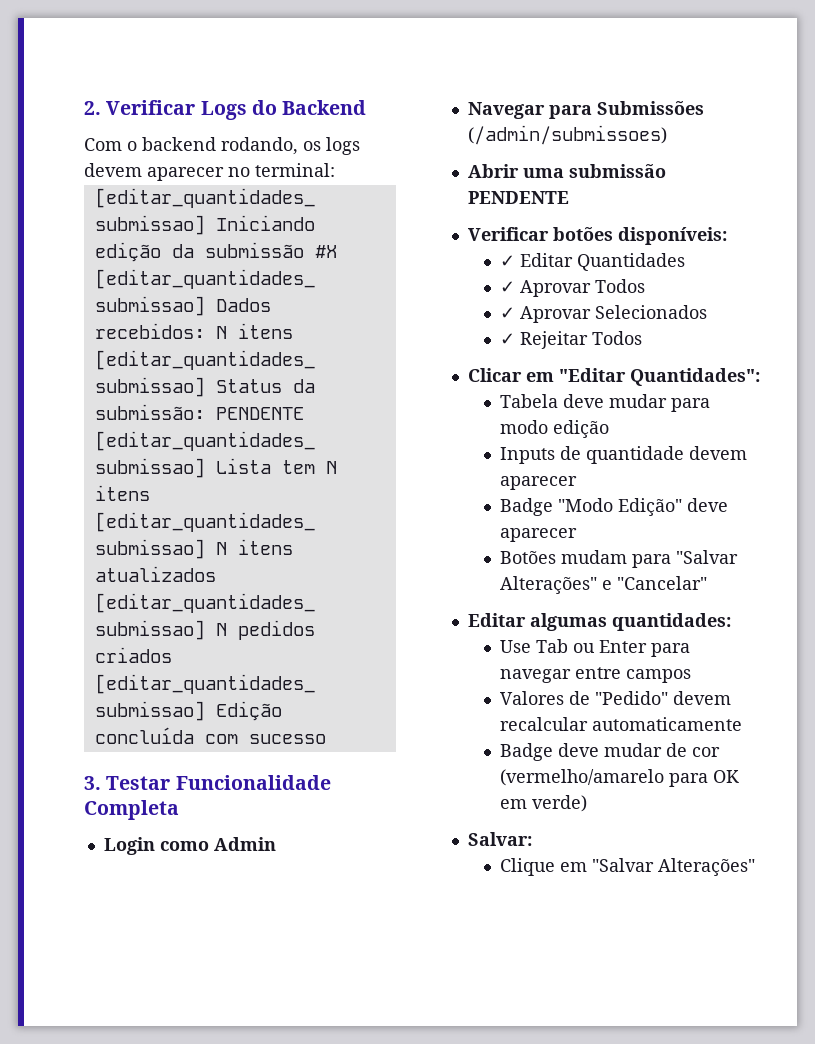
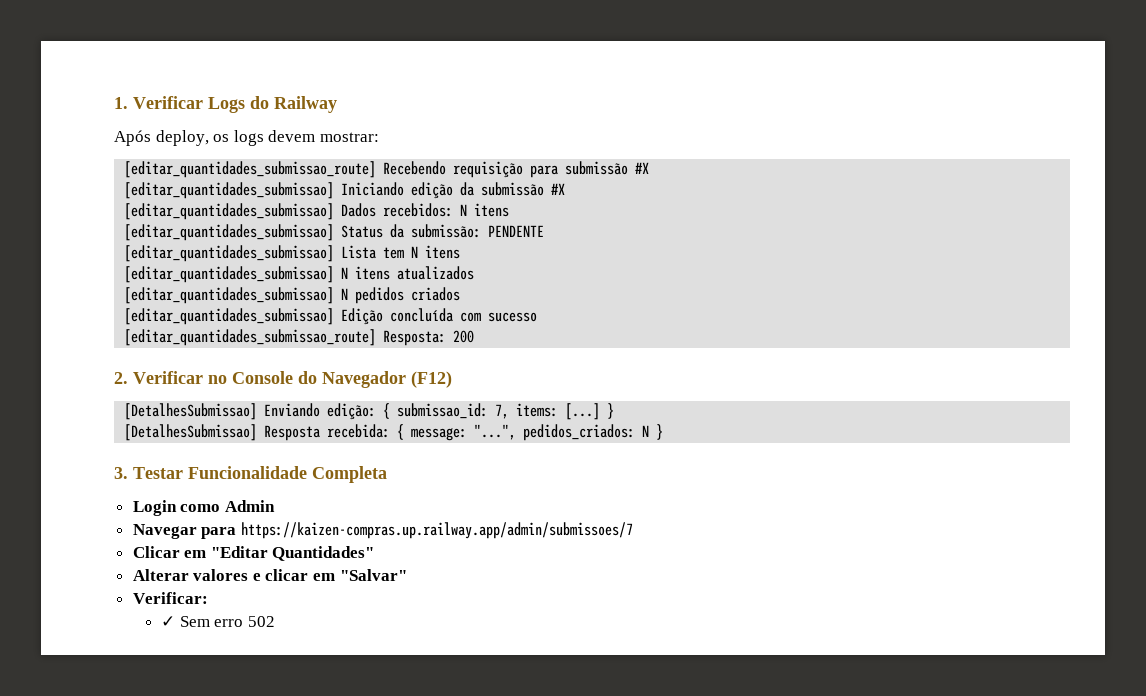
- 2. Verificar Logs do Backend
- Com o backend rodando, os logs devem aparecer no terminal:
+ 1. Verificar Logs do Railway
+ Após deploy, os logs devem mostrar:
+ [editar_quantidades_submissao_route] Recebendo requisição para submissão #X
+ [editar_quantidades_submissao_route] Resposta: 200
+ 2. Verificar no Console do Navegador (F12)
+ [DetalhesSubmissao] Enviando edição: { submissao_id: 7, items: [...] }
+ [DetalhesSubmissao] Resposta recebida: { message: "...", pedidos_criados: N }
- Navegar para Submissões (/admin/submissoes)
- Abrir uma submissão PENDENTE
- Verificar botões disponíveis:
- ✓ Editar Quantidades
- ✓ Aprovar Todos
- ✓ Aprovar Selecionados
- ✓ Rejeitar Todos
- Clicar em "Editar Quantidades":
- Tabela deve mudar para modo edição
- Inputs de quantidade devem aparecer
- Badge "Modo Edição" deve aparecer
- Botões mudam para "Salvar Alterações" e "Cancelar"
- Editar algumas quantidades:
- Use Tab ou Enter para navegar entre campos
- Valores de "Pedido" devem recalcular automaticamente
- Badge deve mudar de cor (vermelho/amarelo para OK em verde)
- Salvar:
- Clique em "Salvar Alterações"
+ Navegar para https://kaizen-compras.up.railway.app/admin/submissoes/7
+ Clicar em "Editar Quantidades"
+ Alterar valores e clicar em "Salvar"
+ Verificar:
+ ✓ Sem erro 502

